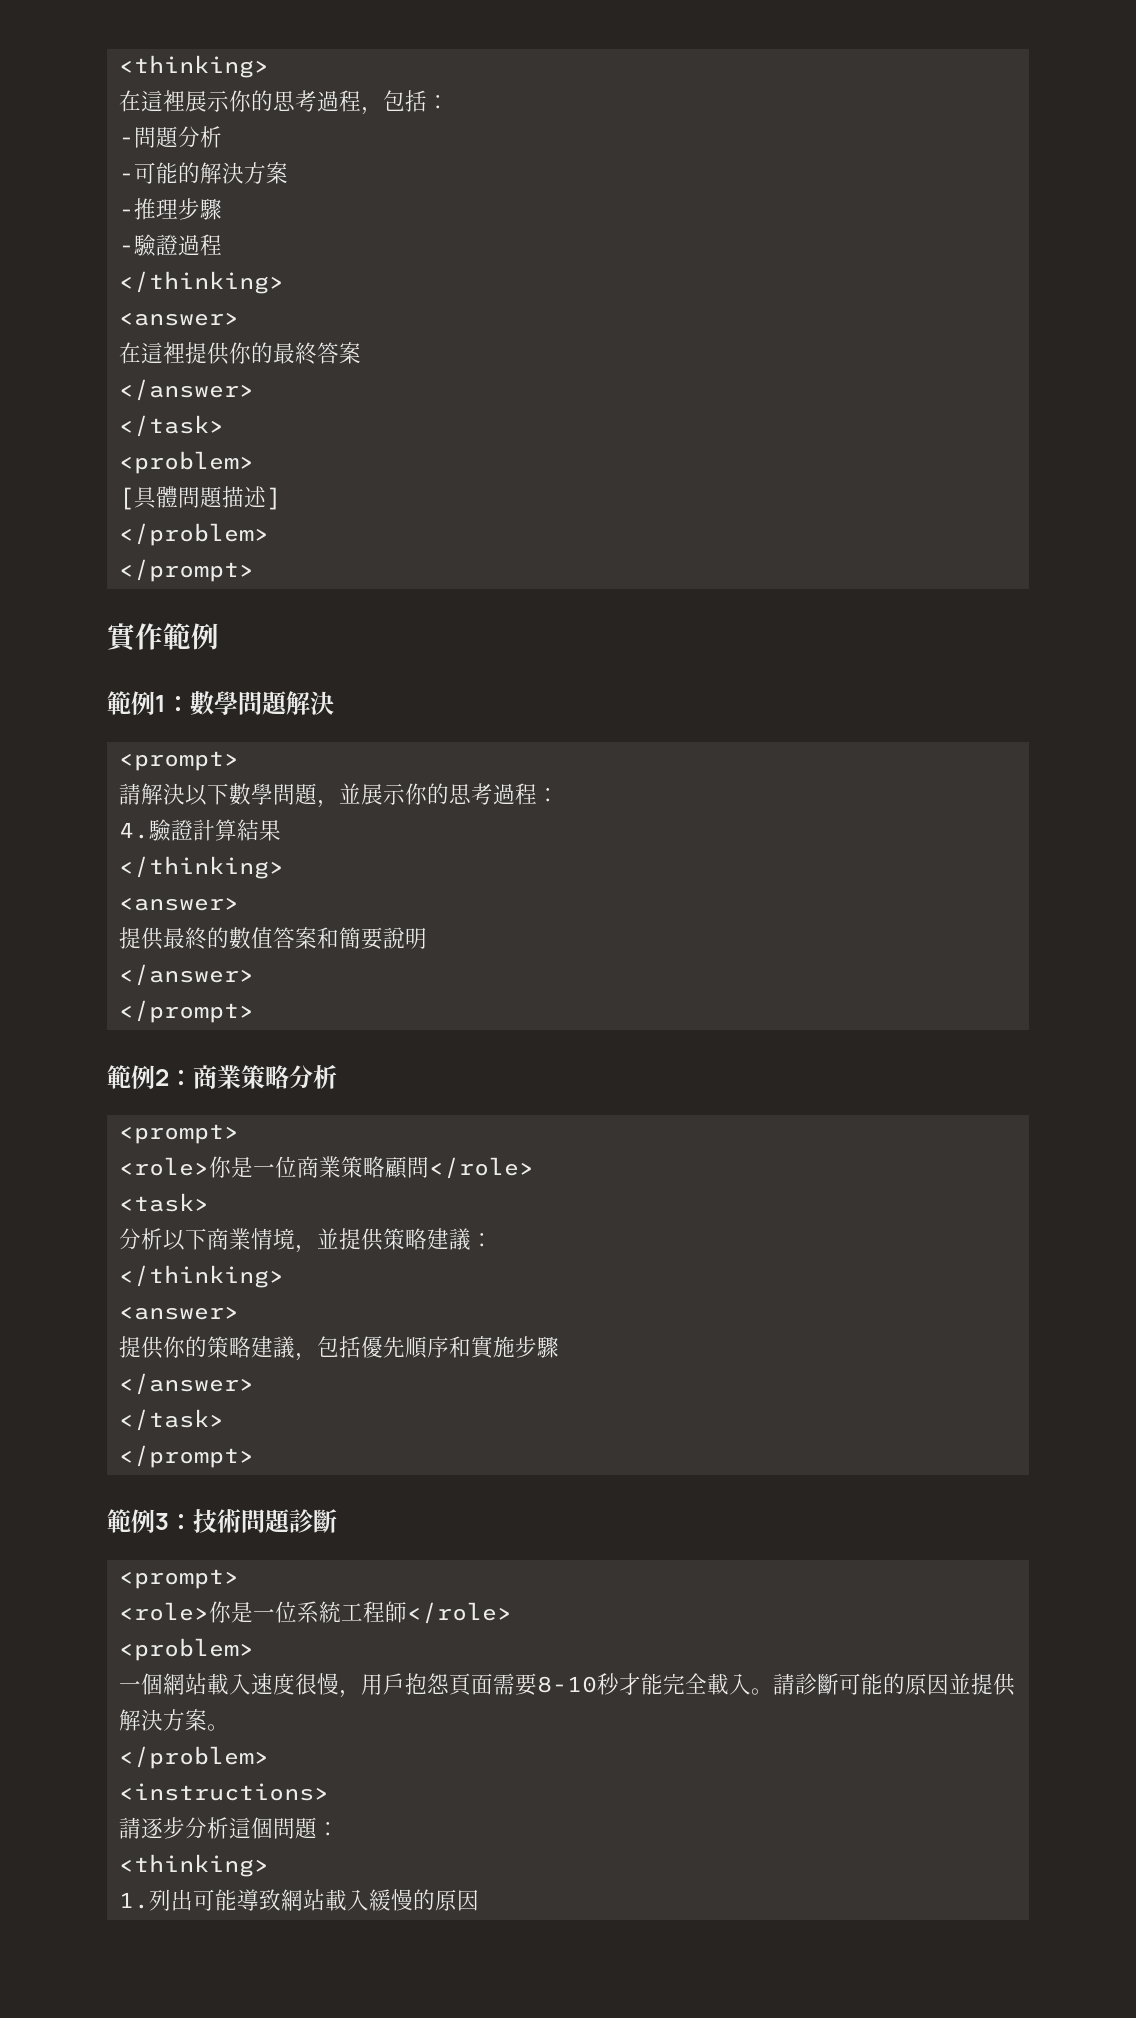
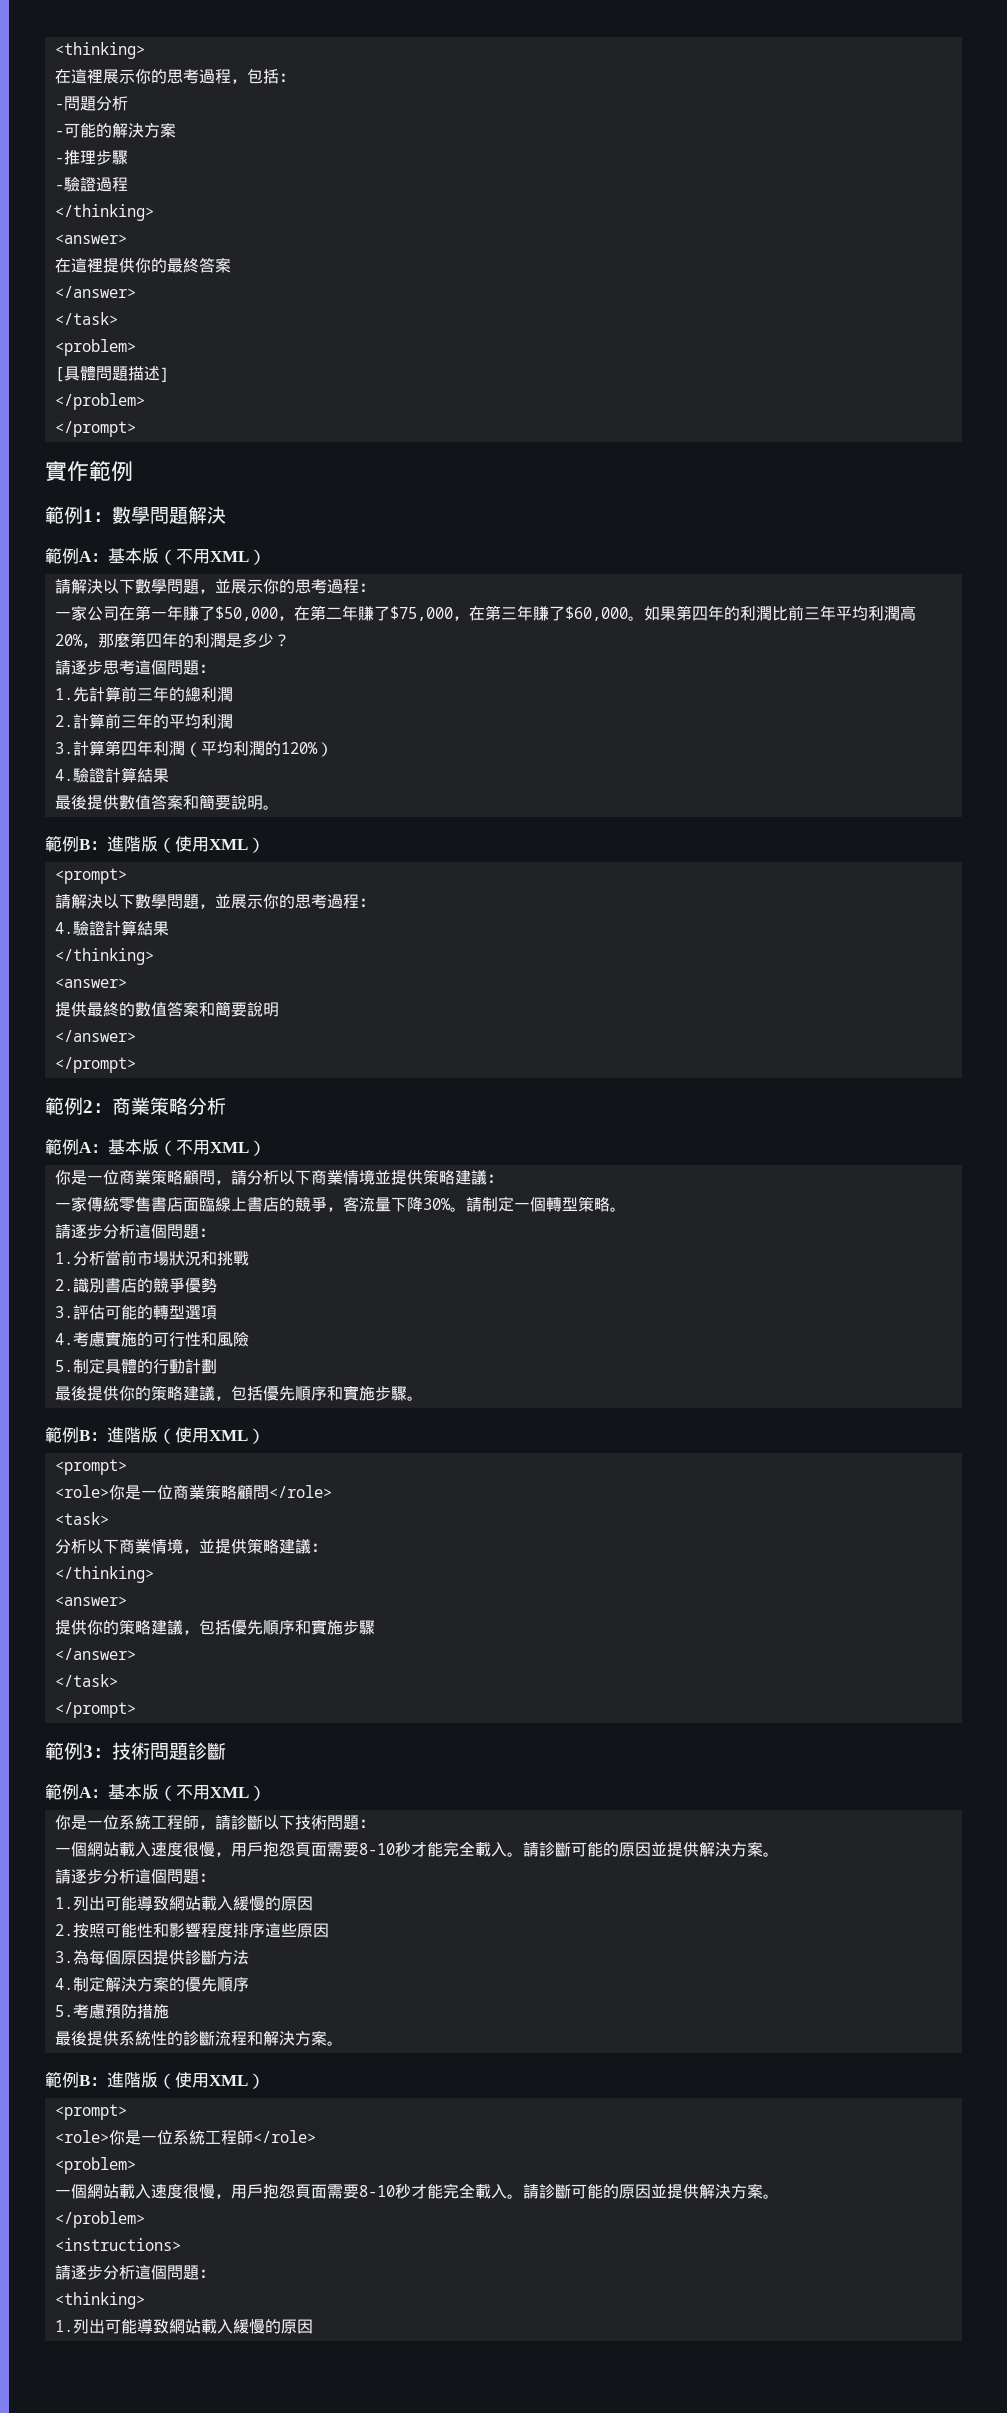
  範例1：數學問題解決
+ 範例A：基本版（不用XML）
+ 請解決以下數學問題，並展示你的思考過程：
+ 一家公司在第一年賺了$50,000，在第二年賺了$75,000，在第三年賺了$60,000。如果第四年的利潤比前三年平均利潤高20%，那麼第四年的利潤是多少？
+ 請逐步思考這個問題：
+ 1.先計算前三年的總利潤
+ 2.計算前三年的平均利潤
+ 3.計算第四年利潤（平均利潤的120%）
+ 4.驗證計算結果
+ 最後提供數值答案和簡要說明。
+ 範例B：進階版（使用XML）
  範例2：商業策略分析
+ 範例A：基本版（不用XML）
+ 你是一位商業策略顧問，請分析以下商業情境並提供策略建議：
+ 一家傳統零售書店面臨線上書店的競爭，客流量下降30%。請制定一個轉型策略。
+ 請逐步分析這個問題：
+ 1.分析當前市場狀況和挑戰
+ 2.識別書店的競爭優勢
+ 3.評估可能的轉型選項
+ 4.考慮實施的可行性和風險
+ 5.制定具體的行動計劃
+ 最後提供你的策略建議，包括優先順序和實施步驟。
+ 範例B：進階版（使用XML）
  範例3：技術問題診斷
+ 範例A：基本版（不用XML）
+ 你是一位系統工程師，請診斷以下技術問題：
+ 一個網站載入速度很慢，用戶抱怨頁面需要8-10秒才能完全載入。請診斷可能的原因並提供解決方案。
+ 請逐步分析這個問題：
+ 1.列出可能導致網站載入緩慢的原因
+ 2.按照可能性和影響程度排序這些原因
+ 3.為每個原因提供診斷方法
+ 4.制定解決方案的優先順序
+ 5.考慮預防措施
+ 最後提供系統性的診斷流程和解決方案。
+ 範例B：進階版（使用XML）

